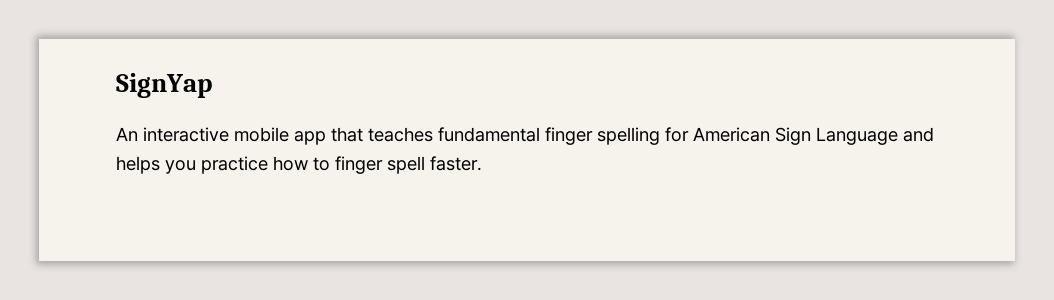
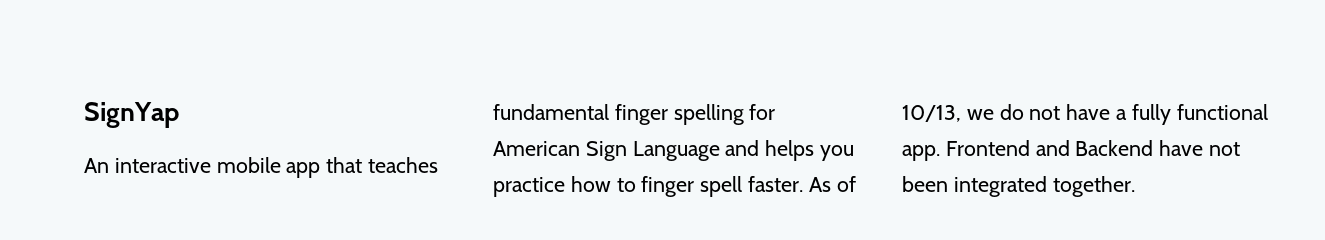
+ As of 10/13, we do not have a fully functional app. Frontend and Backend have not been integrated together.

